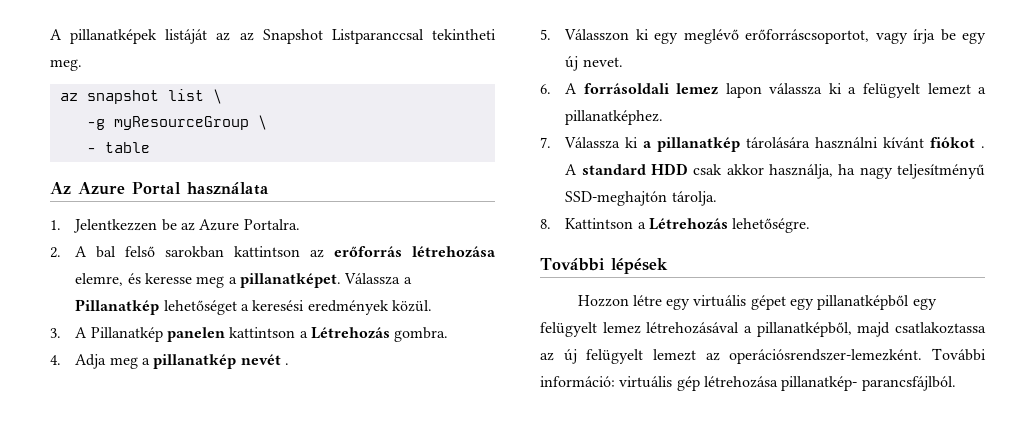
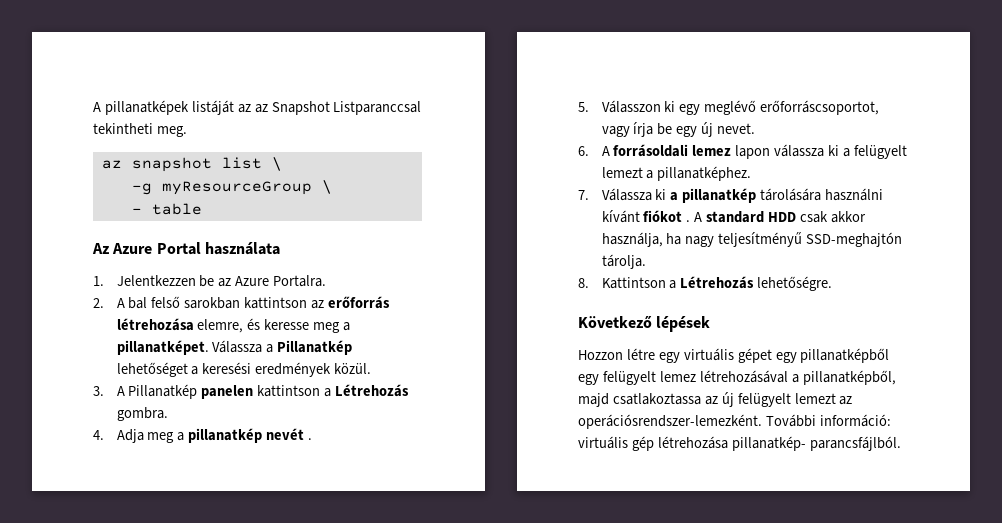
- További lépések
+ Következő lépések

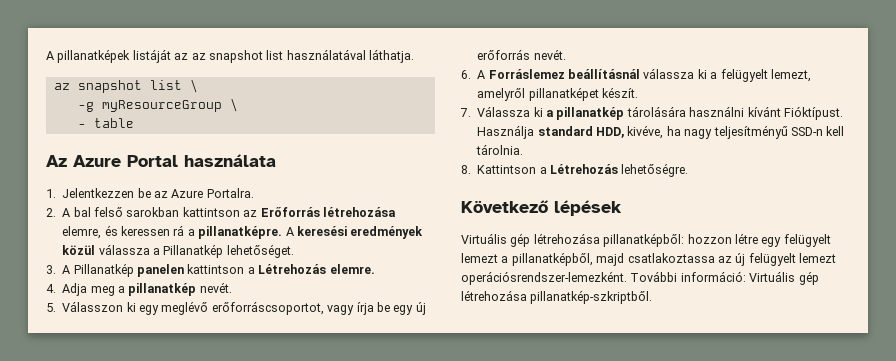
- A pillanatképek listáját az az Snapshot Listparanccsal tekintheti meg.
+ A pillanatképek listáját az az snapshot list használatával láthatja.
- 2. A bal felső sarokban kattintson az erőforrás létrehozása elemre, és keresse meg a pillanatképet. Válassza a Pillanatkép lehetőséget a keresési eredmények közül.
+ 2. A bal felső sarokban kattintson az Erőforrás létrehozása elemre, és keressen rá a pillanatképre. A keresési eredmények közül válassza a Pillanatkép lehetőséget.
- 3. A Pillanatkép panelen kattintson a Létrehozás gombra.
+ 3. A Pillanatkép panelen kattintson a Létrehozás elemre.
- 4. Adja meg a pillanatkép nevét .
+ 4. Adja meg a pillanatkép nevét.
- 5. Válasszon ki egy meglévő erőforráscsoportot, vagy írja be egy új nevet.
+ 5. Válasszon ki egy meglévő erőforráscsoportot, vagy írja be egy új erőforrás nevét.
- 6. A forrásoldali lemez lapon válassza ki a felügyelt lemezt a pillanatképhez.
+ 6. A Forráslemez beállításnál válassza ki a felügyelt lemezt, amelyről pillanatképet készít.
- 7. Válassza ki a pillanatkép tárolására használni kívánt fiókot . A standard HDD csak akkor használja, ha nagy teljesítményű SSD-meghajtón tárolja.
+ 7. Válassza ki a pillanatkép tárolására használni kívánt Fióktípust. Használja standard HDD, kivéve, ha nagy teljesítményű SSD-n kell tárolnia.
- Hozzon létre egy virtuális gépet egy pillanatképből egy felügyelt lemez létrehozásával a pillanatképből, majd csatlakoztassa az új felügyelt lemezt az operációsrendszer-lemezként.
+ Virtuális gép létrehozása pillanatképből: hozzon létre egy felügyelt lemezt a pillanatképből, majd csatlakoztassa az új felügyelt lemezt operációsrendszer-lemezként.
- További információ: virtuális gép létrehozása pillanatkép- parancsfájlból.
+ További információ: Virtuális gép létrehozása pillanatkép-szkriptből.

